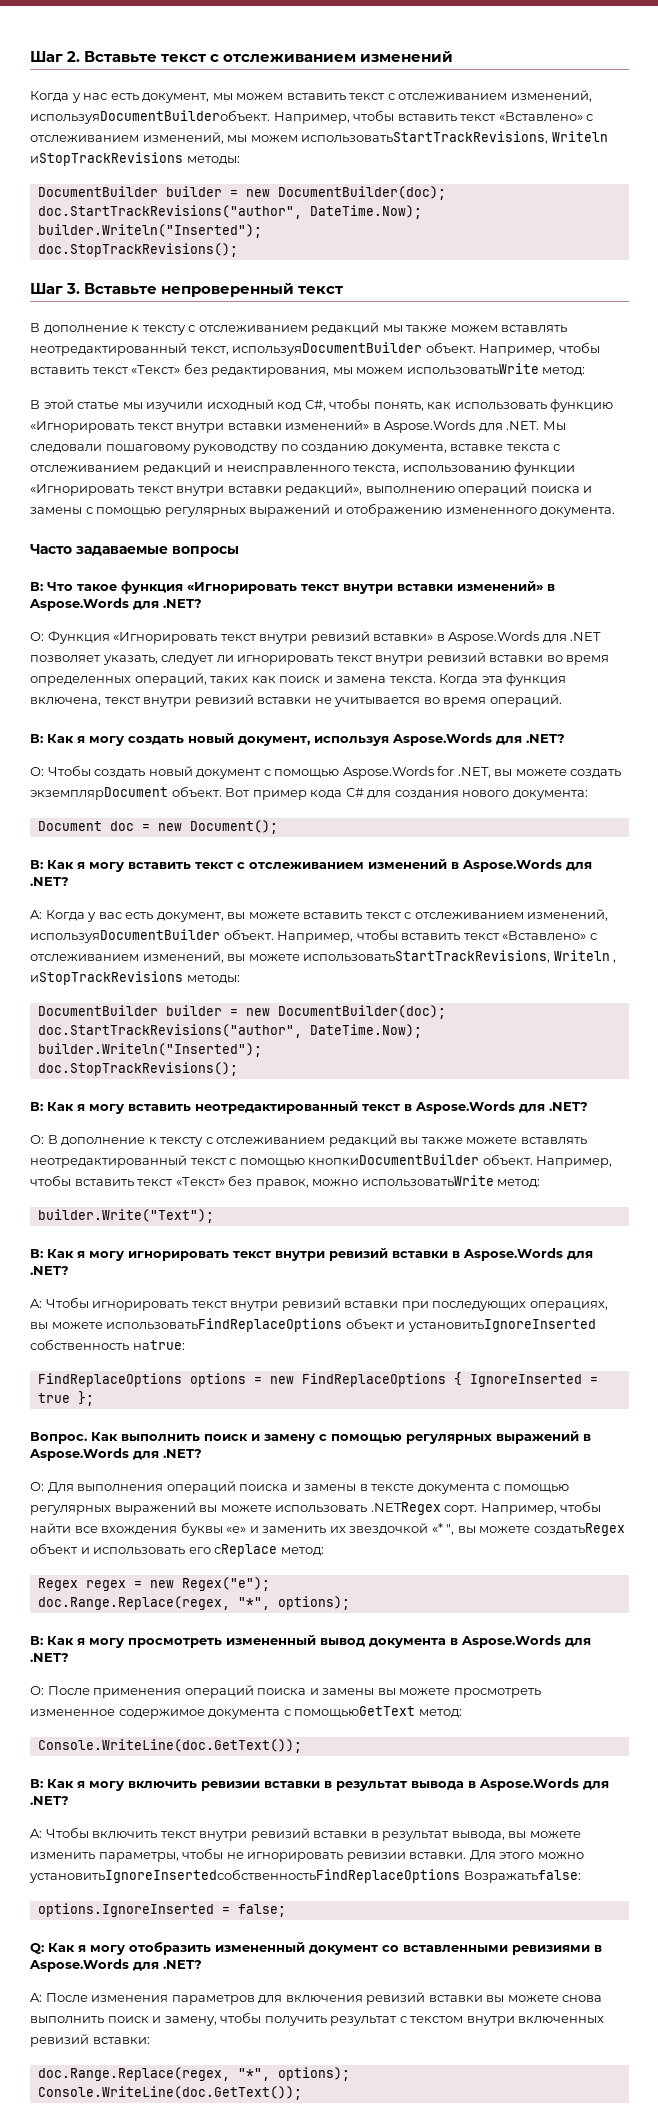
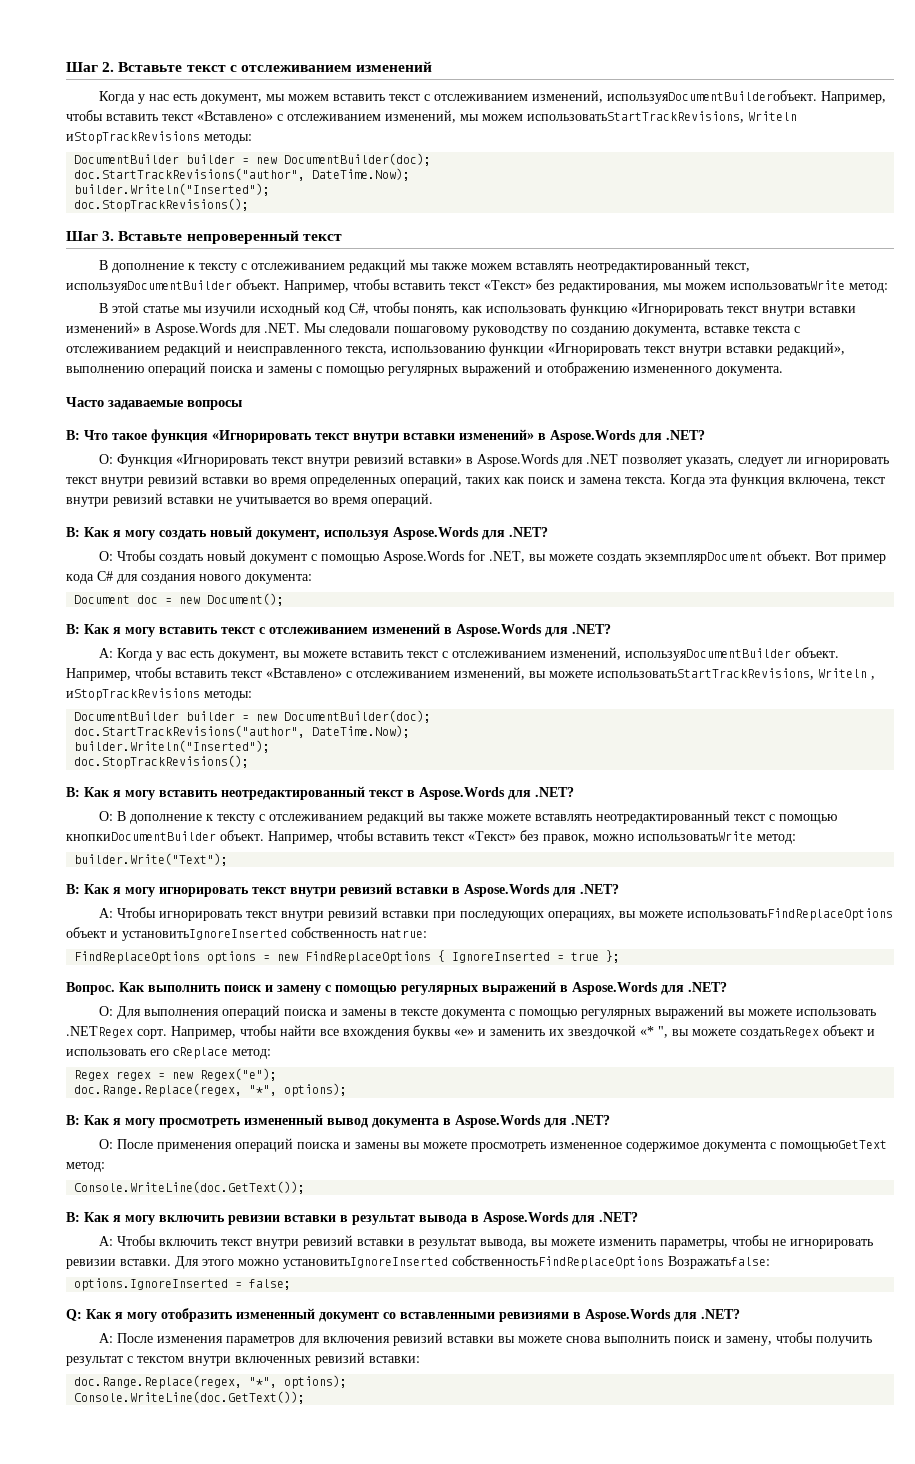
- Для этого можно установитьIgnoreInsertedсобственностьFindReplaceOptions Возражатьfalse:
+ Для этого можно установитьIgnoreInserted собственностьFindReplaceOptions Возражатьfalse:

